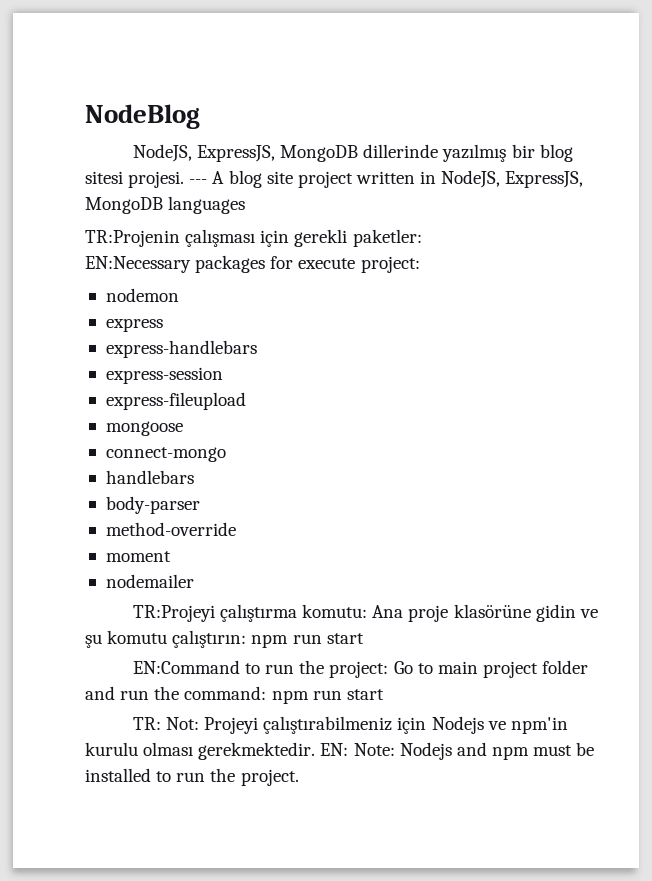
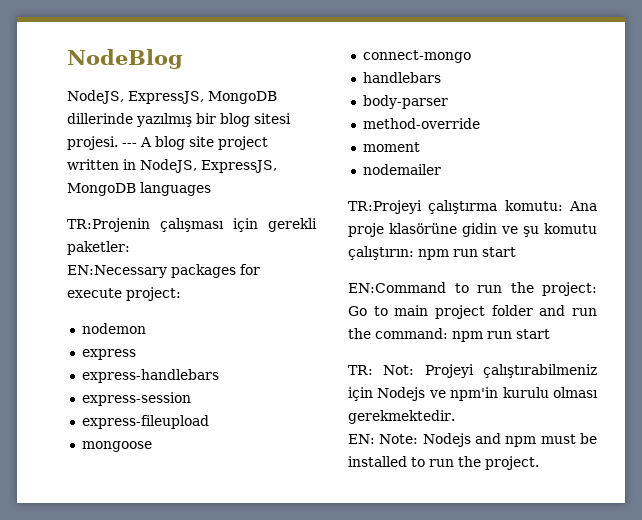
- TR: Not: Projeyi çalıştırabilmeniz için Nodejs ve npm'in kurulu olması gerekmektedir. EN: Note: Nodejs and npm must be installed to run the project.
+ TR: Not: Projeyi çalıştırabilmeniz için Nodejs ve npm'in kurulu olması gerekmektedir.
+ EN: Note: Nodejs and npm must be installed to run the project.

